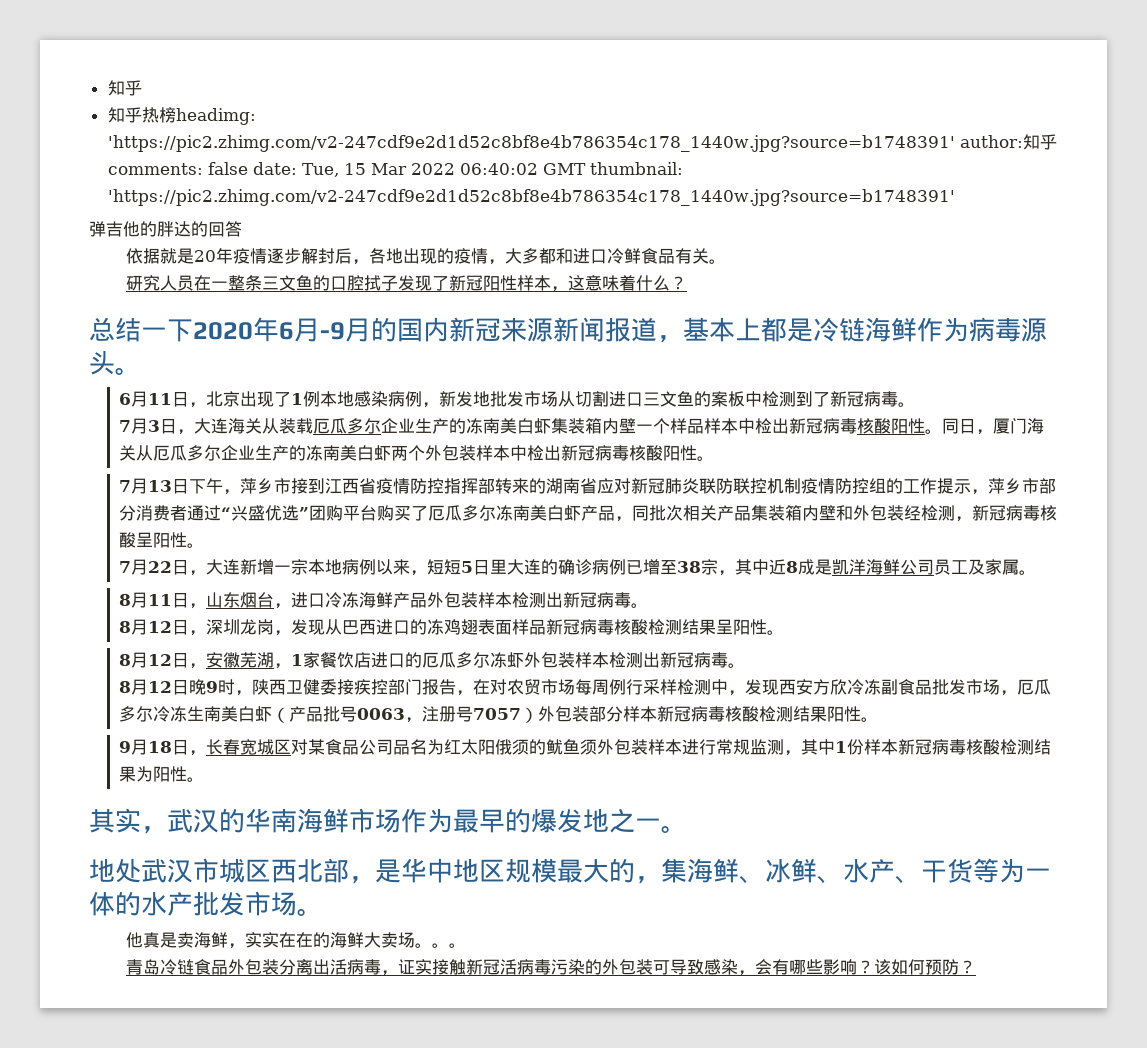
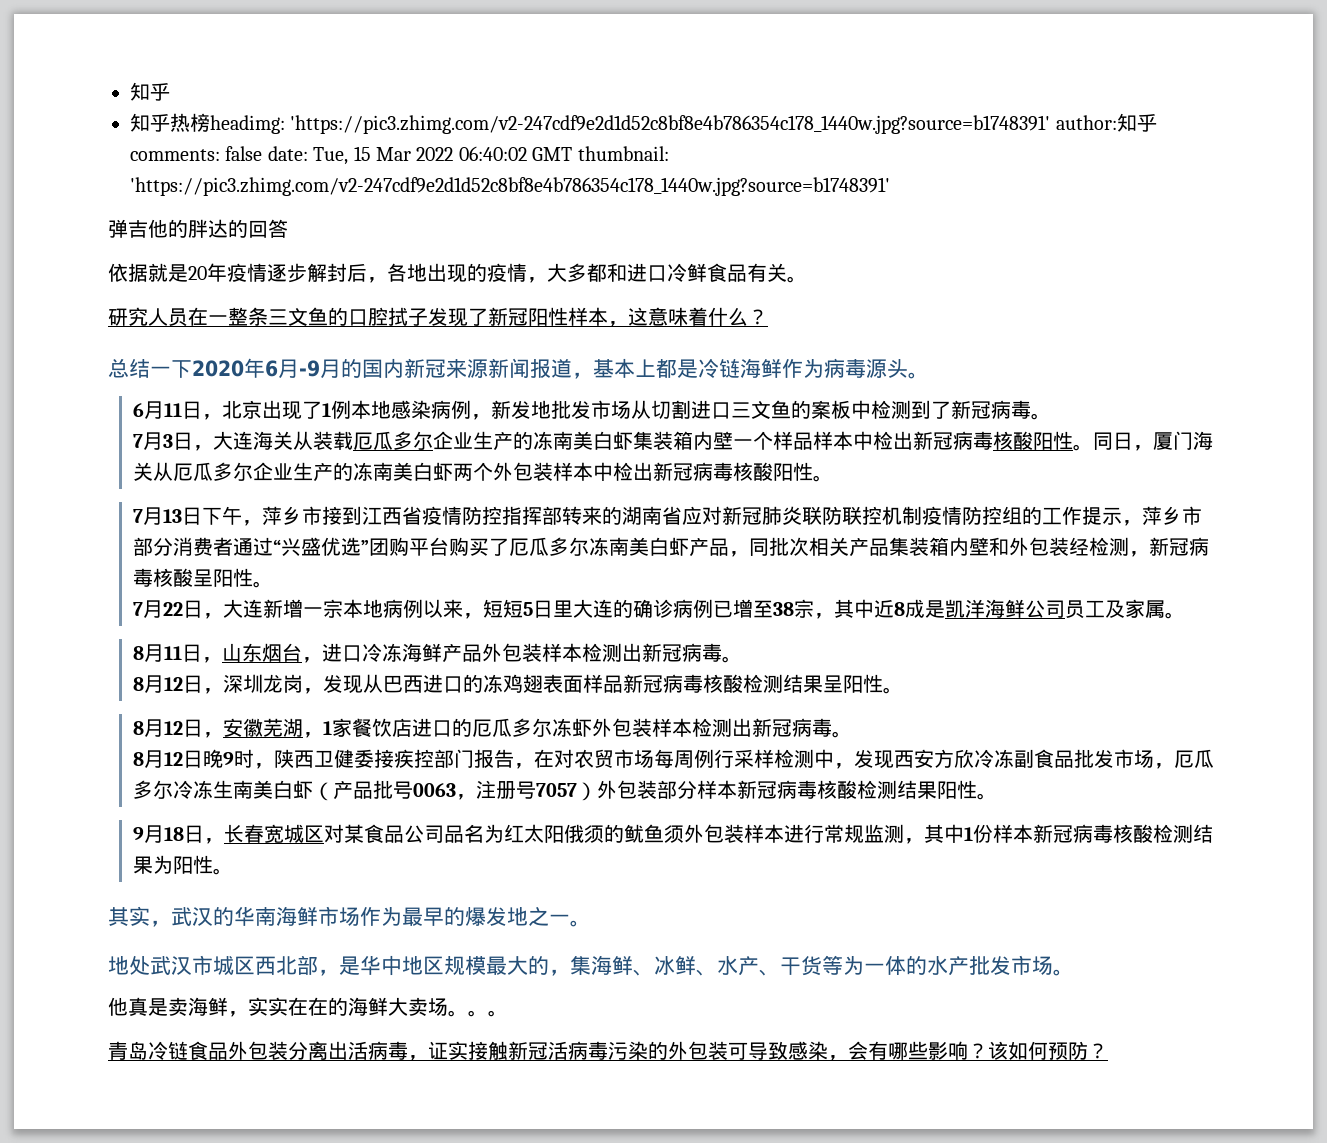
- 知乎热榜headimg: 'https://pic2.zhimg.com/v2-247cdf9e2d1d52c8bf8e4b786354c178_1440w.jpg?source=b1748391' author:知乎comments: false date: Tue, 15 Mar 2022 06:40:02 GMT thumbnail: 'https://pic2.zhimg.com/v2-247cdf9e2d1d52c8bf8e4b786354c178_1440w.jpg?source=b1748391'
+ 知乎热榜headimg: 'https://pic3.zhimg.com/v2-247cdf9e2d1d52c8bf8e4b786354c178_1440w.jpg?source=b1748391' author:知乎comments: false date: Tue, 15 Mar 2022 06:40:02 GMT thumbnail: 'https://pic3.zhimg.com/v2-247cdf9e2d1d52c8bf8e4b786354c178_1440w.jpg?source=b1748391'

